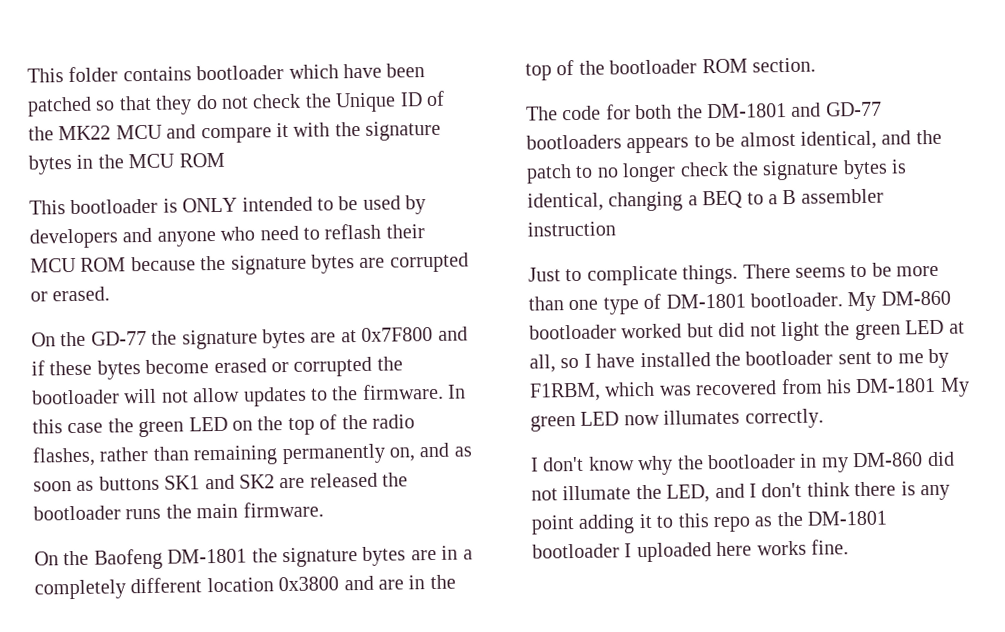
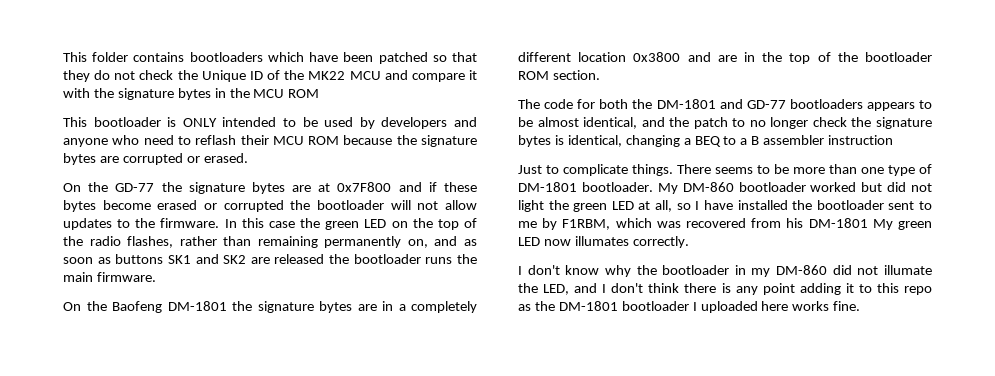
- This folder contains bootloader which have been patched so that they do not check the Unique ID of the MK22 MCU and compare it with the signature bytes in the MCU ROM
+ This folder contains bootloaders which have been patched so that they do not check the Unique ID of the MK22 MCU and compare it with the signature bytes in the MCU ROM

